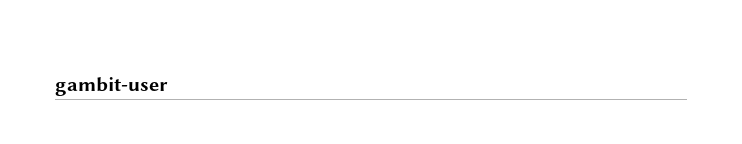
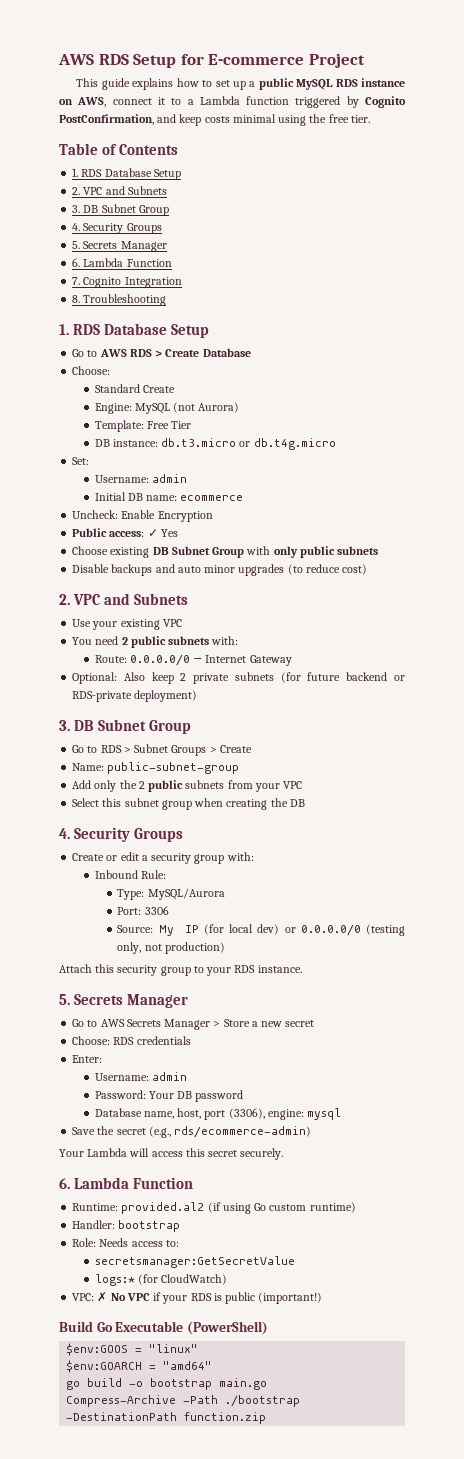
- gambit-user
+ AWS RDS Setup for E-commerce Project
+ This guide explains how to set up a public MySQL RDS instance on AWS, connect it to a Lambda function triggered by Cognito PostConfirmation, and keep costs minimal using the free tier.
+ Table of Contents
+ 1. RDS Database Setup
+ 2. VPC and Subnets
+ 3. DB Subnet Group
+ 4. Security Groups
+ 5. Secrets Manager
+ 6. Lambda Function
+ 7. Cognito Integration
+ 8. Troubleshooting
+ 1. RDS Database Setup
+ Go to AWS RDS > Create Database
+ Choose:
+ Standard Create
+ Engine: MySQL (not Aurora)
+ Template: Free Tier
+ DB instance: db.t3.micro or db.t4g.micro
+ Set:
+ Username: admin
+ Initial DB name: ecommerce
+ Uncheck: Enable Encryption
+ Public access: ✓ Yes
+ Choose existing DB Subnet Group with only public subnets
+ Disable backups and auto minor upgrades (to reduce cost)
+ 2. VPC and Subnets
+ Use your existing VPC
+ You need 2 public subnets with:
+ Route: 0.0.0.0/0 → Internet Gateway
+ Optional: Also keep 2 private subnets (for future backend or RDS-private deployment)
+ 3. DB Subnet Group
+ Go to RDS > Subnet Groups > Create
+ Name: public-subnet-group
+ Add only the 2 public subnets from your VPC
+ Select this subnet group when creating the DB
+ 4. Security Groups
+ Create or edit a security group with:
+ Inbound Rule:
+ Type: MySQL/Aurora
+ Port: 3306
+ Source: My IP (for local dev) or 0.0.0.0/0 (testing only, not production)
+ Attach this security group to your RDS instance.
+ 5. Secrets Manager
+ Go to AWS Secrets Manager > Store a new secret
+ Choose: RDS credentials
+ Enter:
+ Username: admin
+ Password: Your DB password
+ Database name, host, port (3306), engine: mysql
+ Save the secret (e.g., rds/ecommerce-admin)
+ Your Lambda will access this secret securely.
+ 6. Lambda Function
+ Runtime: provided.al2 (if using Go custom runtime)
+ Handler: bootstrap
+ Role: Needs access to:
+ secretsmanager:GetSecretValue
+ logs:* (for CloudWatch)
+ VPC: ✗ No VPC if your RDS is public (important!)
+ Build Go Executable (PowerShell)
+ $env:GOOS = "linux"
+ $env:GOARCH = "amd64"
+ go build -o bootstrap main.go
+ Compress-Archive -Path ./bootstrap -DestinationPath function.zip

